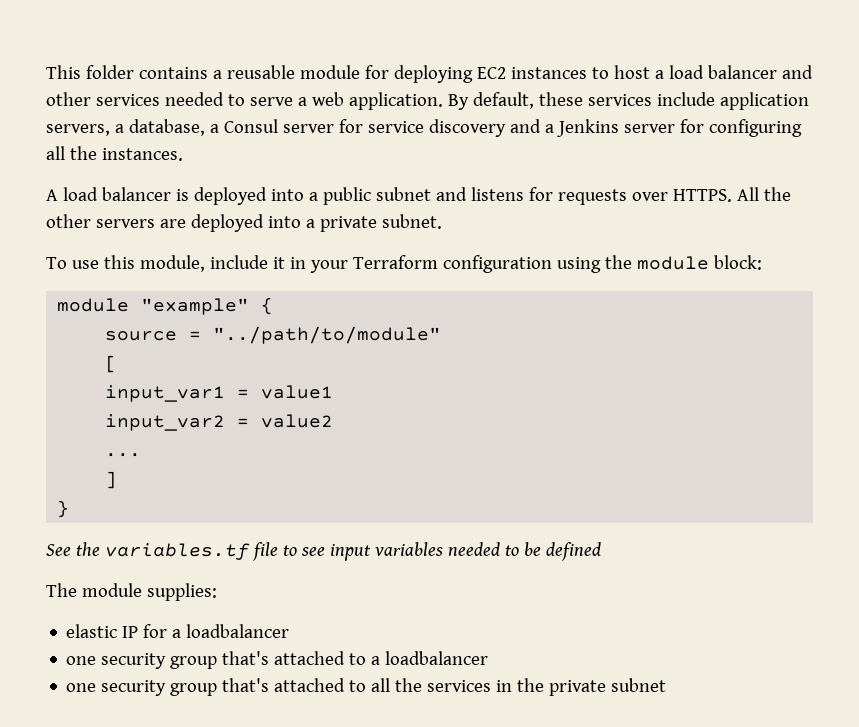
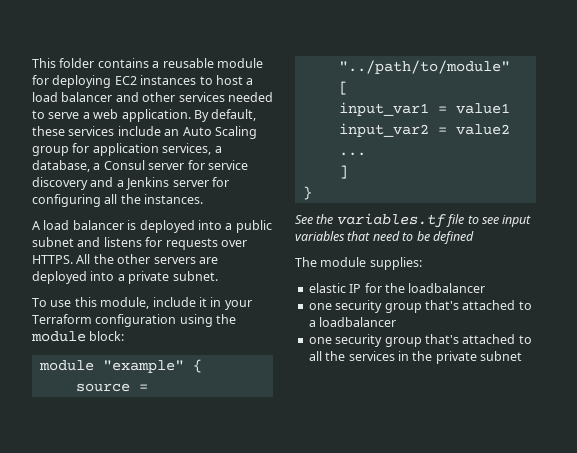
- By default, these services include application servers, a database, a Consul server for service discovery and a Jenkins server for configuring all the instances.
+ By default, these services include an Auto Scaling group for application services, a database, a Consul server for service discovery and a Jenkins server for configuring all the instances.
- See the variables.tf file to see input variables needed to be defined
+ See the variables.tf file to see input variables that need to be defined
- elastic IP for a loadbalancer
+ elastic IP for the loadbalancer

